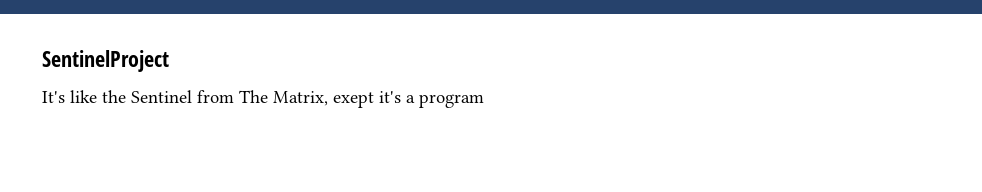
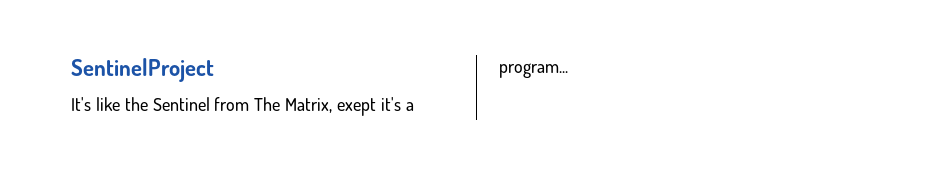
- It's like the Sentinel from The Matrix, exept it's a program
+ It's like the Sentinel from The Matrix, exept it's a program...

